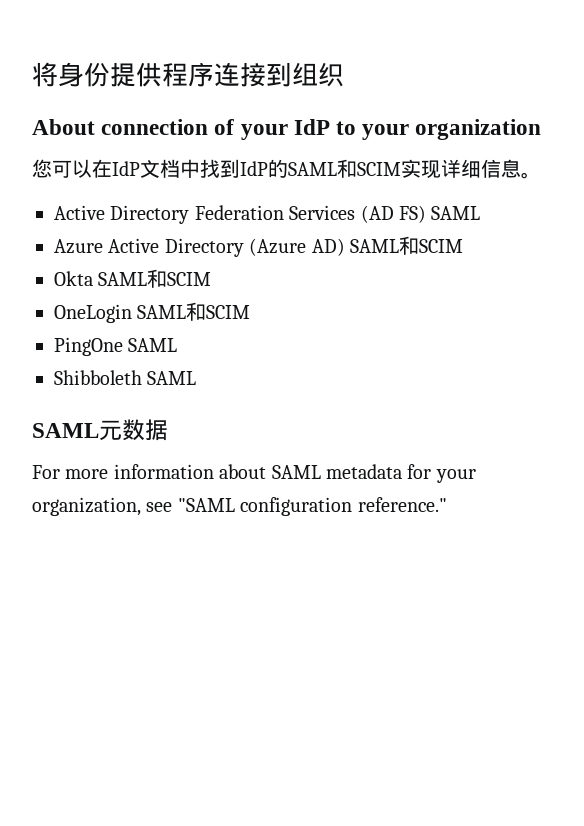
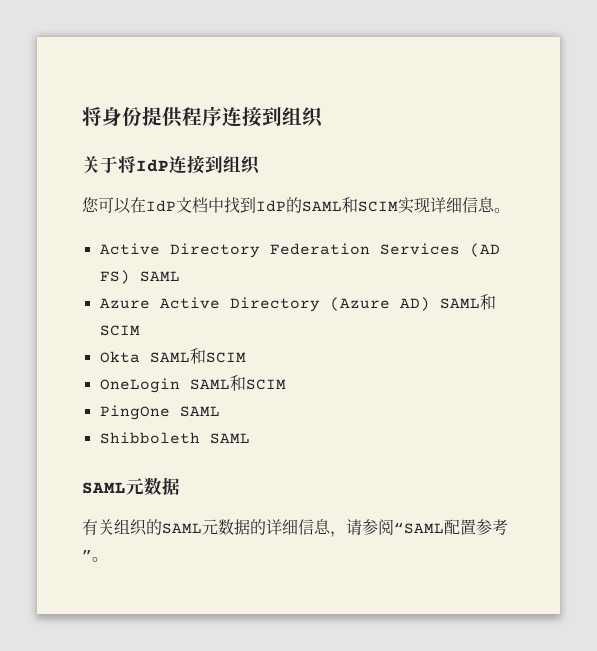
- About connection of your IdP to your organization
+ 关于将IdP连接到组织
- For more information about SAML metadata for your organization, see "SAML configuration reference."
+ 有关组织的SAML元数据的详细信息，请参阅“SAML配置参考”。

